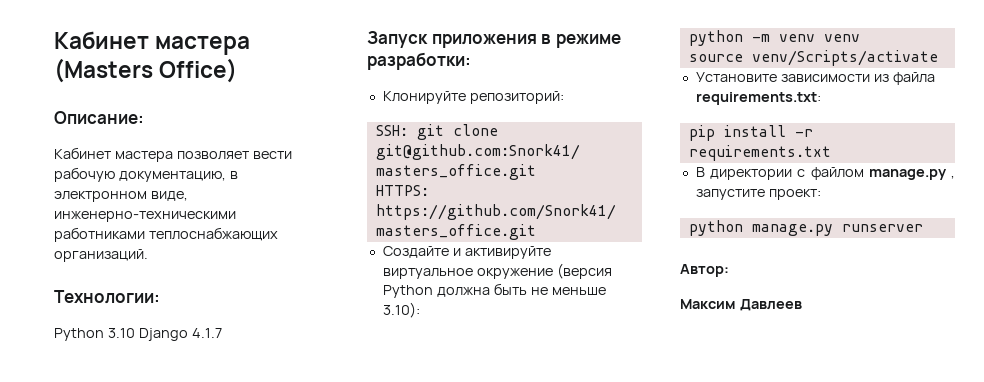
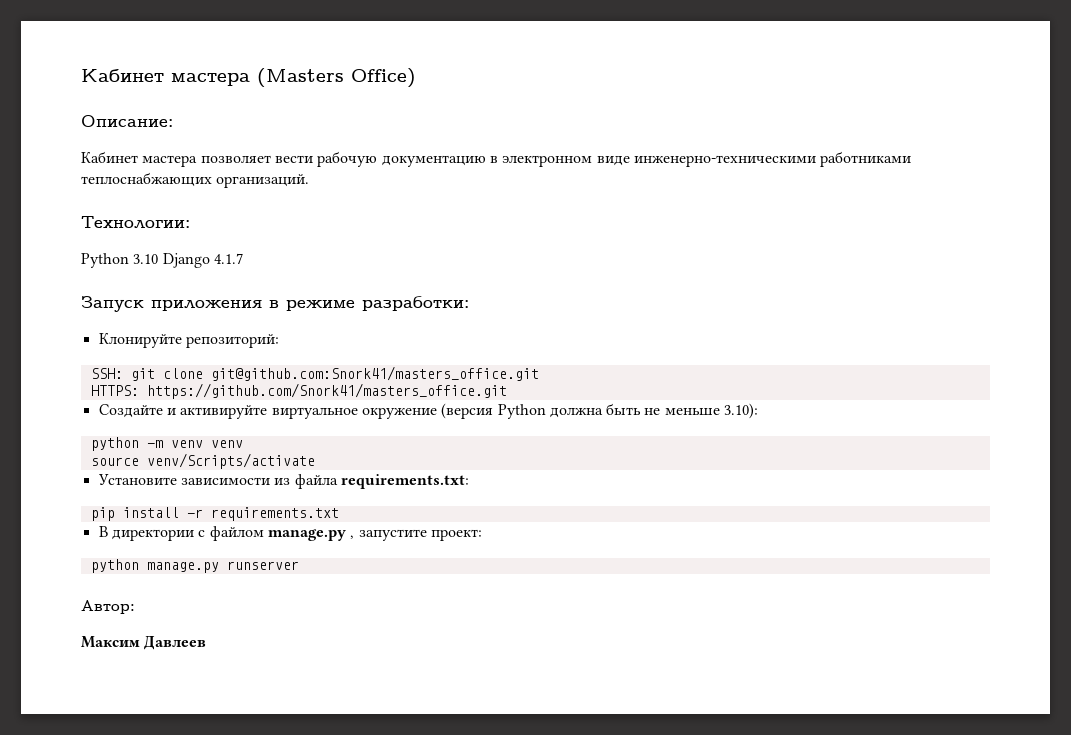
- Кабинет мастера позволяет вести рабочую документацию, в электронном виде, инженерно-техническими работниками теплоснабжающих организаций.
+ Кабинет мастера позволяет вести рабочую документацию в электронном виде инженерно-техническими работниками теплоснабжающих организаций.

